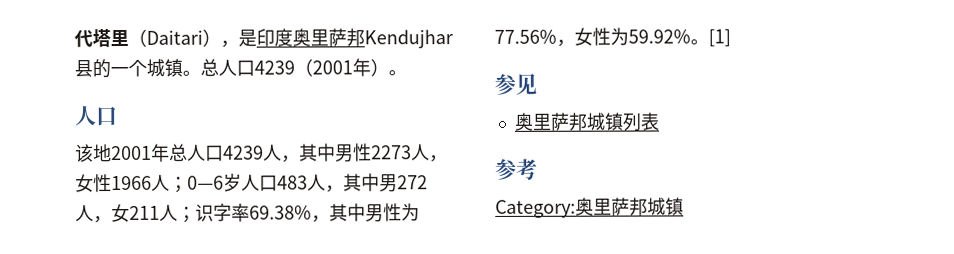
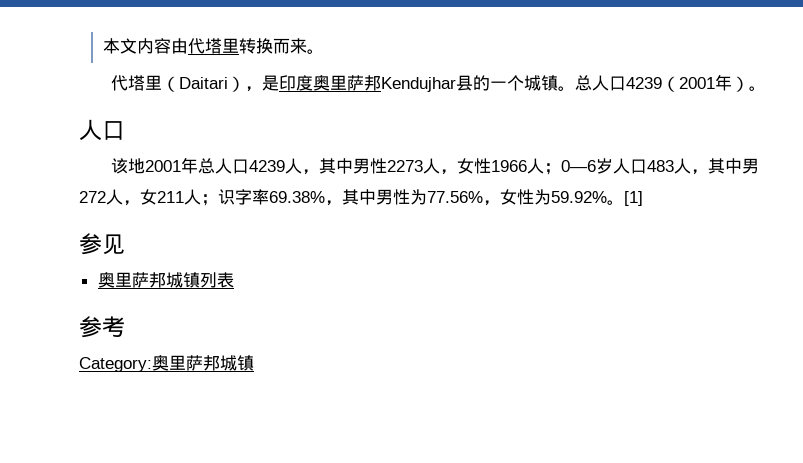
+ 本文内容由代塔里转换而来。

